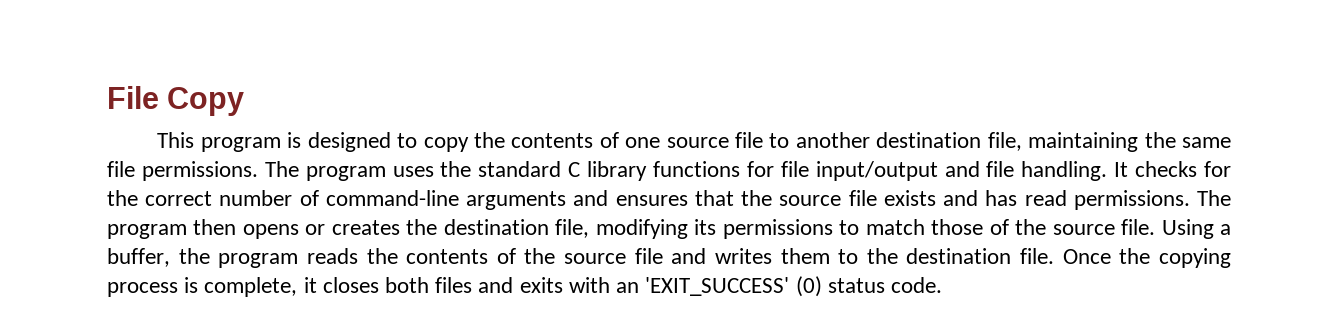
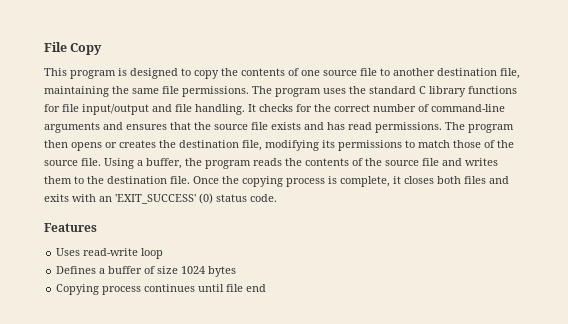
+ Features
+ Uses read-write loop
+ Defines a buffer of size 1024 bytes
+ Copying process continues until file end

